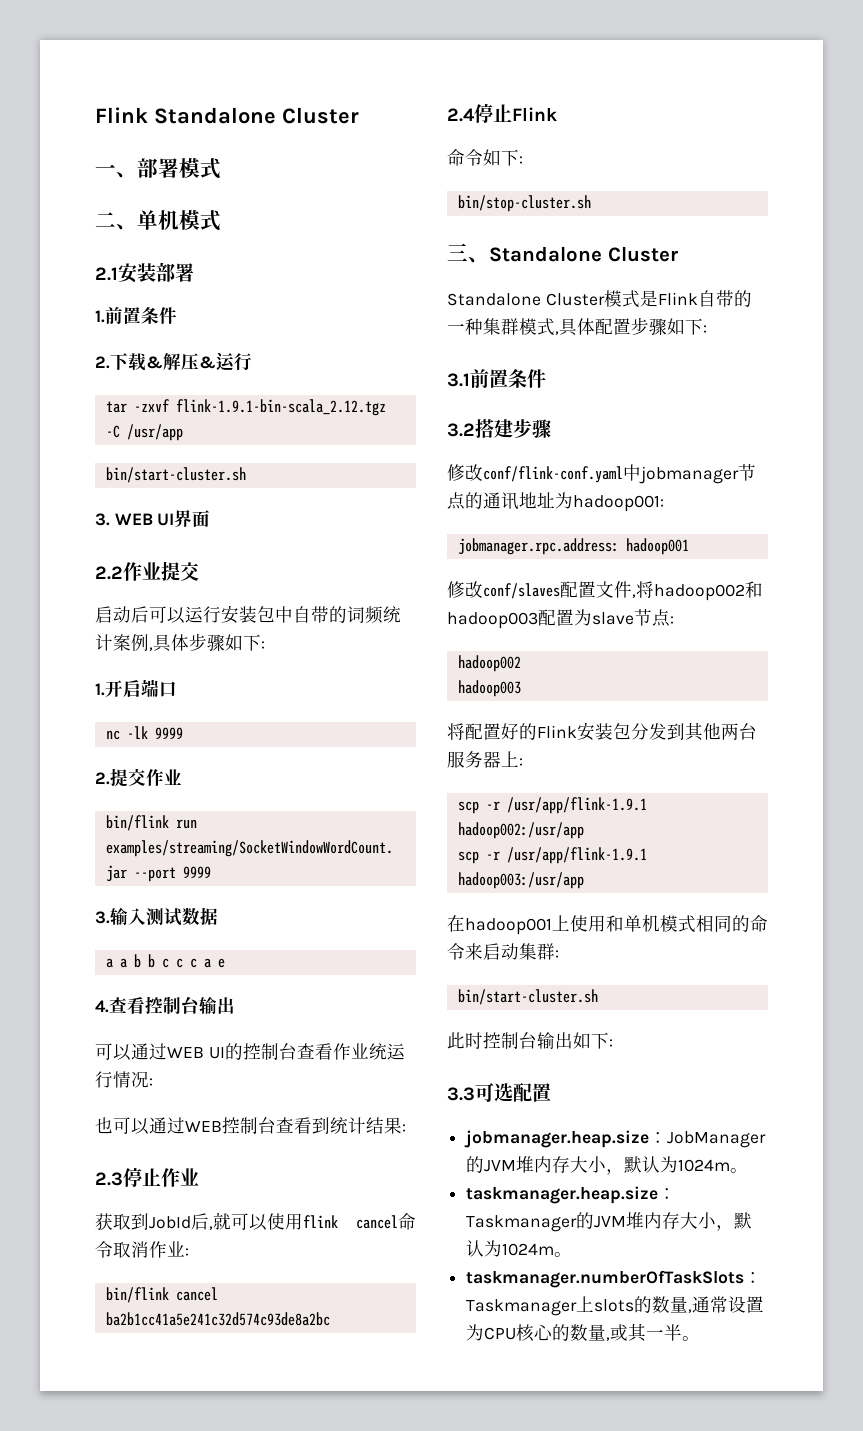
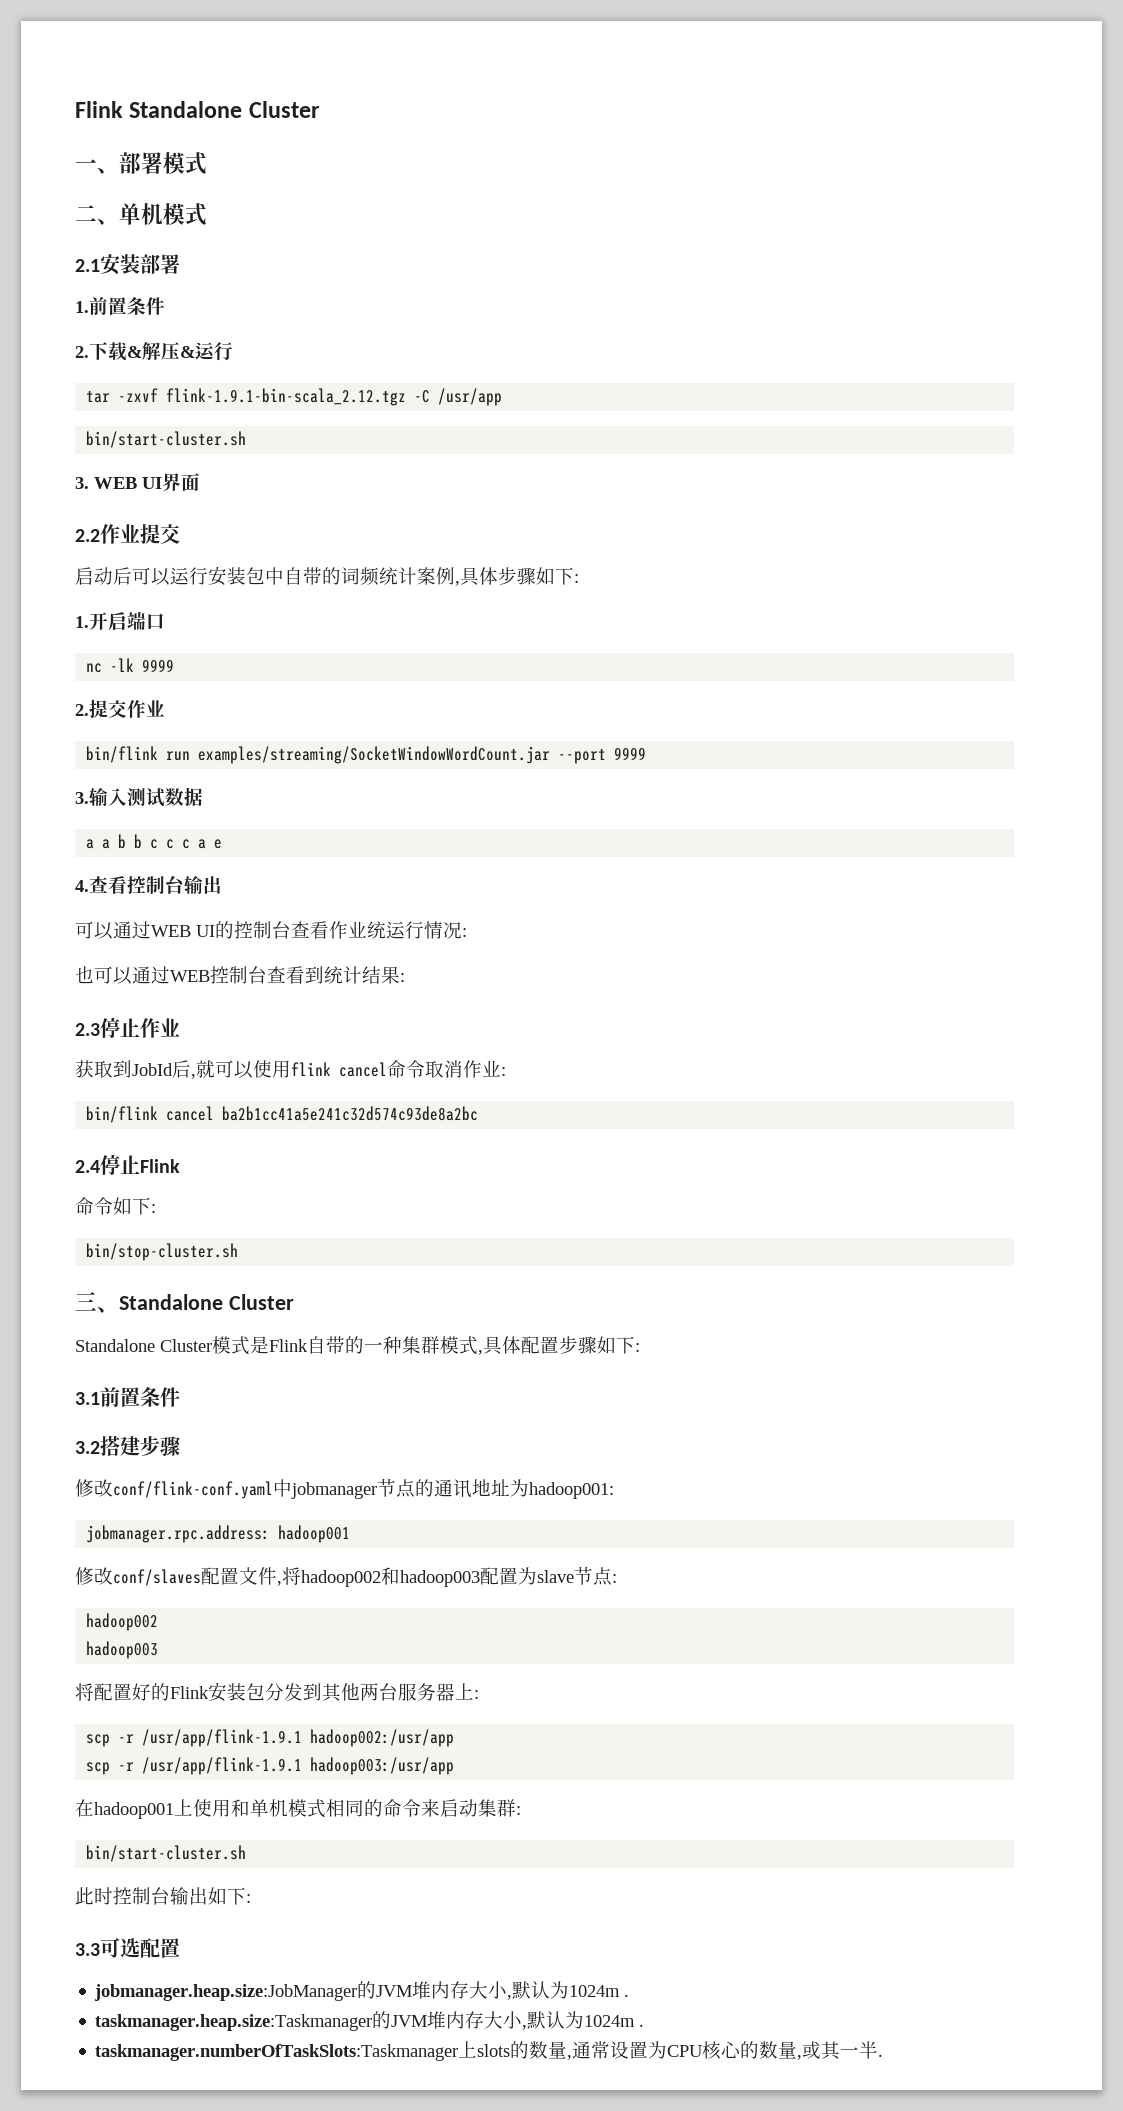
- jobmanager.heap.size：JobManager的JVM堆内存大小，默认为1024m。
- taskmanager.heap.size：Taskmanager的JVM堆内存大小，默认为1024m。
- taskmanager.numberOfTaskSlots：Taskmanager上slots的数量,通常设置为CPU核心的数量,或其一半。
+ jobmanager.heap.size:JobManager的JVM堆内存大小,默认为1024m .
+ taskmanager.heap.size:Taskmanager的JVM堆内存大小,默认为1024m .
+ taskmanager.numberOfTaskSlots:Taskmanager上slots的数量,通常设置为CPU核心的数量,或其一半.

